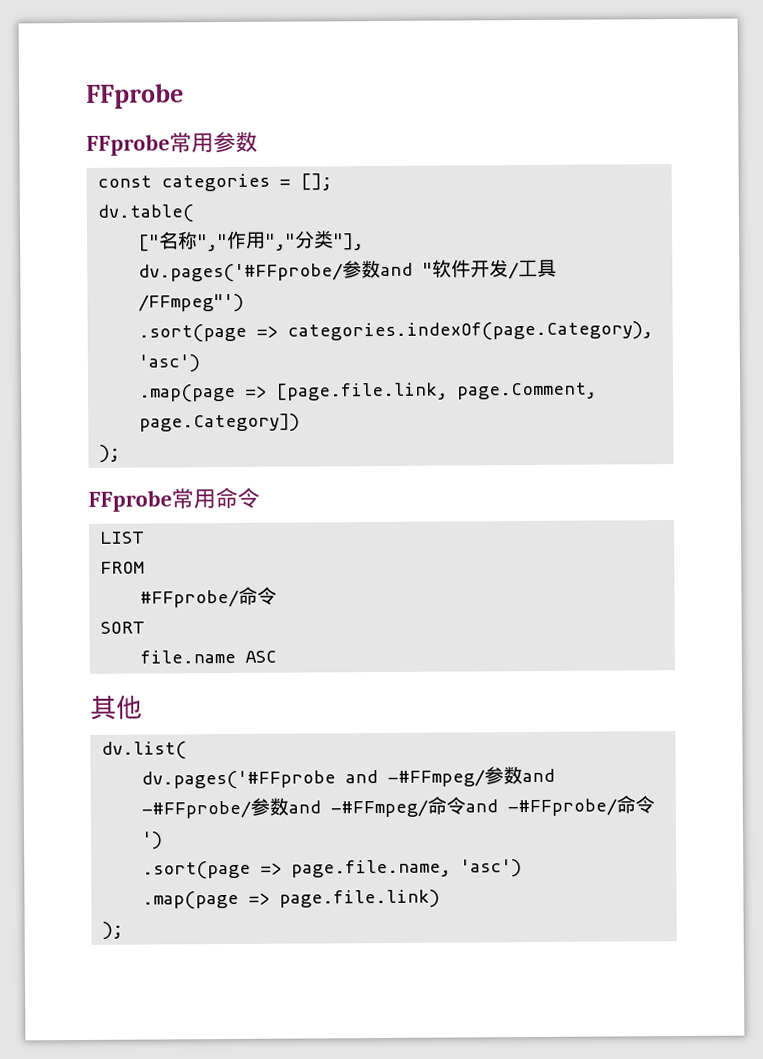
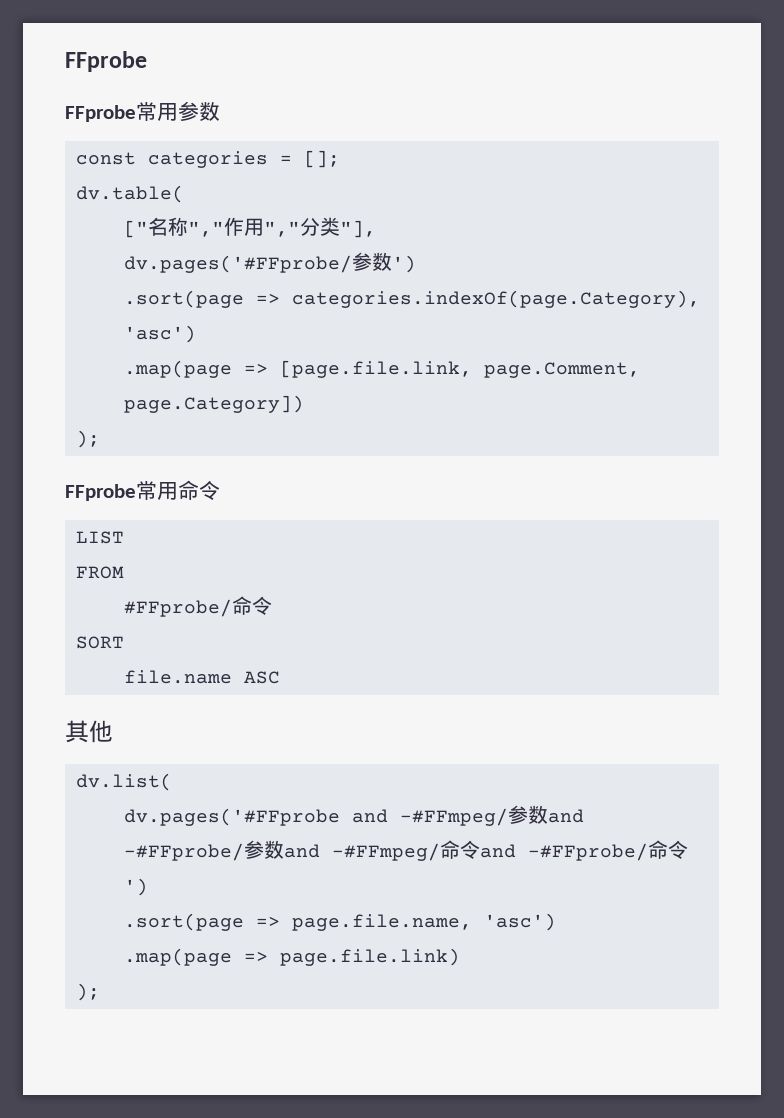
- dv.pages('#FFprobe/参数and "软件开发/工具/FFmpeg"')
+ dv.pages('#FFprobe/参数')

